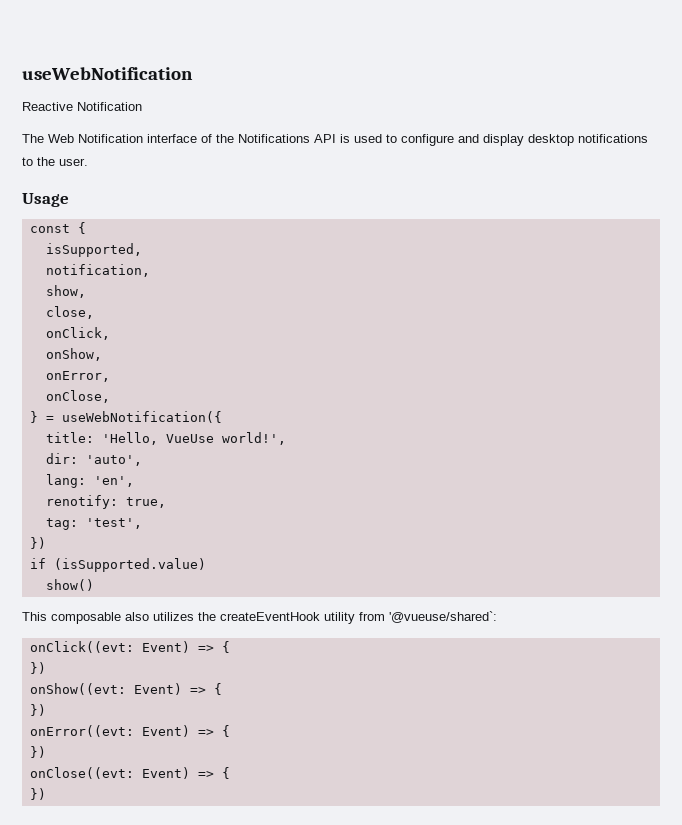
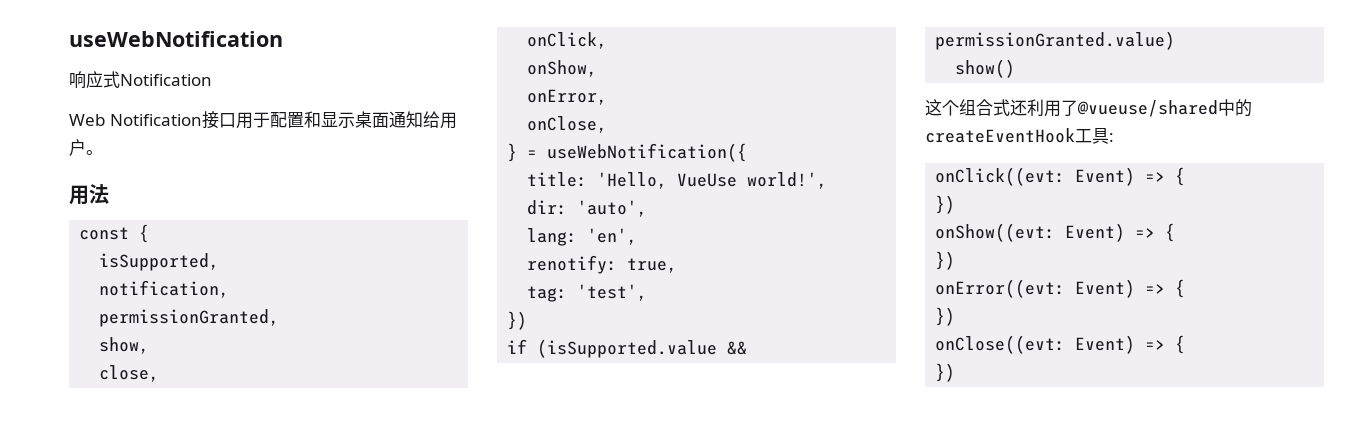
- Reactive Notification
+ 响应式Notification
- The Web Notification interface of the Notifications API is used to configure and display desktop notifications to the user.
- Usage
+ Web Notification接口用于配置和显示桌面通知给用户。
+ 用法
+ permissionGranted,
- if (isSupported.value)
+ if (isSupported.value && permissionGranted.value)
  show()
- This composable also utilizes the createEventHook utility from '@vueuse/shared`:
+ 这个组合式还利用了@vueuse/shared中的createEventHook工具:

